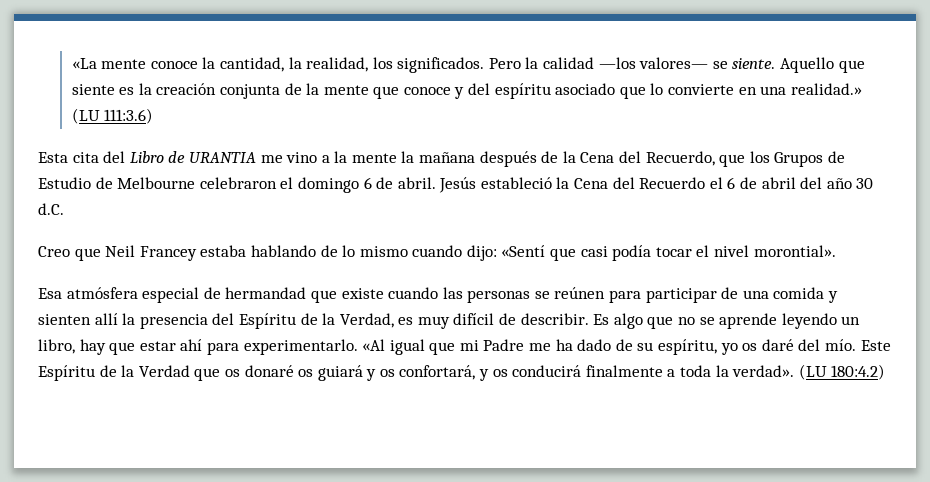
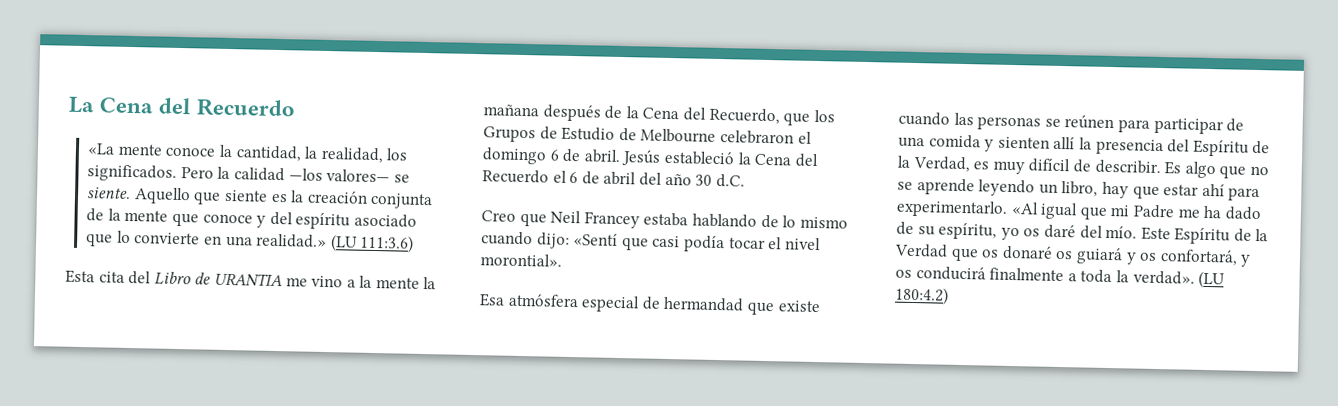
+ La Cena del Recuerdo

